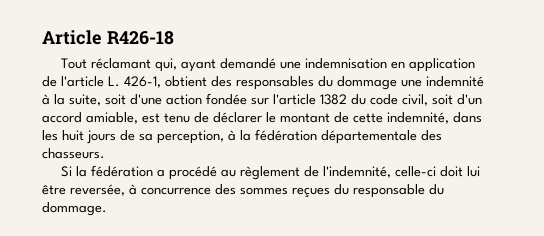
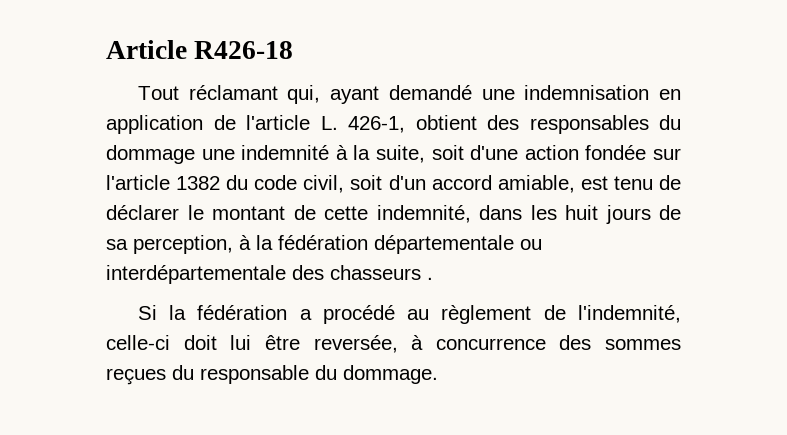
- Tout réclamant qui, ayant demandé une indemnisation en application de l'article L. 426-1, obtient des responsables du dommage une indemnité à la suite, soit d'une action fondée sur l'article 1382 du code civil, soit d'un accord amiable, est tenu de déclarer le montant de cette indemnité, dans les huit jours de sa perception, à la fédération départementale des chasseurs.
+ Tout réclamant qui, ayant demandé une indemnisation en application de l'article L. 426-1, obtient des responsables du dommage une indemnité à la suite, soit d'une action fondée sur l'article 1382 du code civil, soit d'un accord amiable, est tenu de déclarer le montant de cette indemnité, dans les huit jours de sa perception, à la fédération départementale ou interdépartementale des chasseurs .

